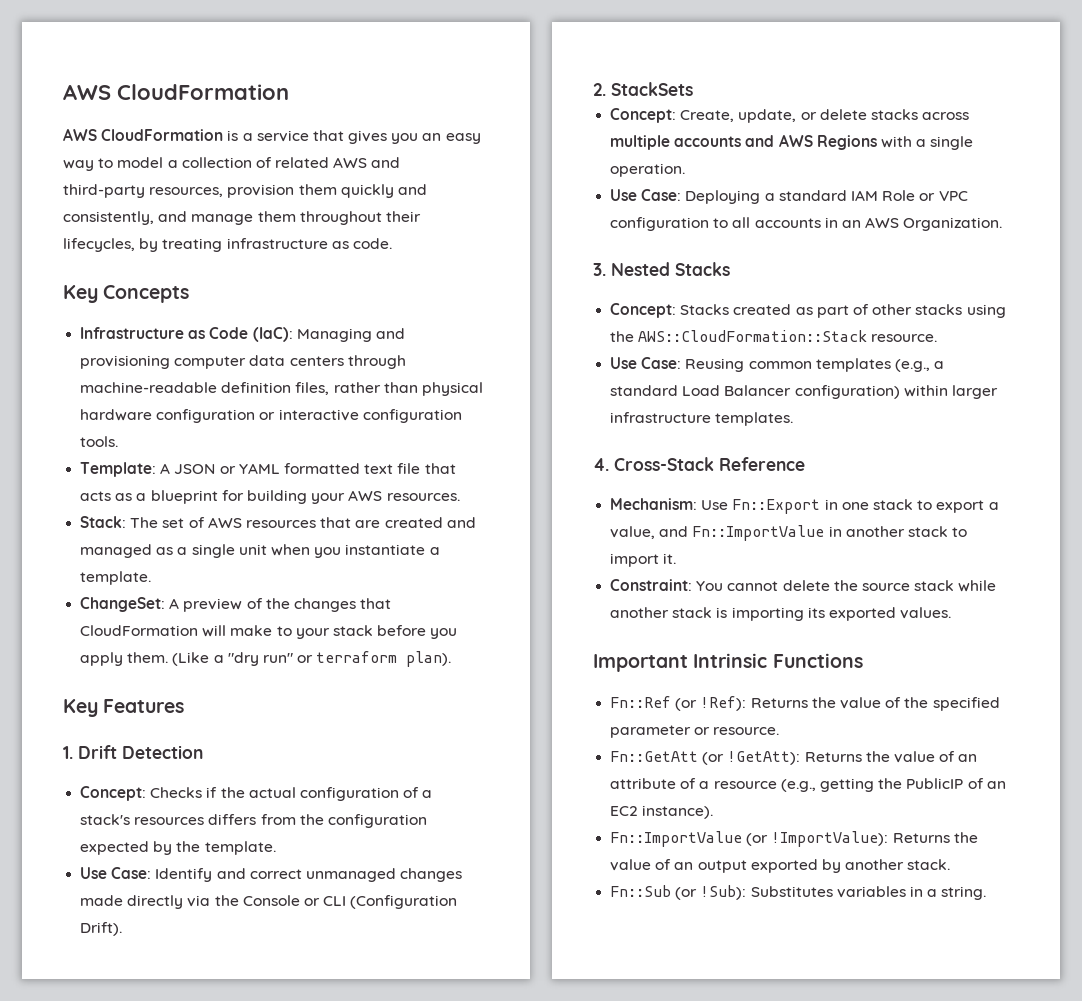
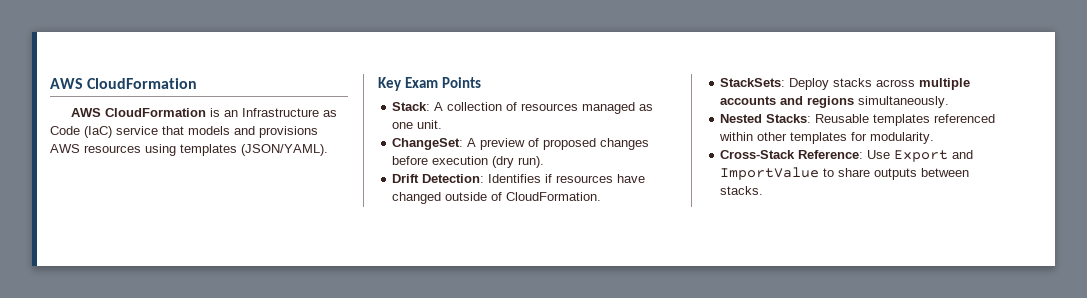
- AWS CloudFormation is a service that gives you an easy way to model a collection of related AWS and third-party resources, provision them quickly and consistently, and manage them throughout their lifecycles, by treating infrastructure as code.
- Key Concepts
- Infrastructure as Code (IaC): Managing and provisioning computer data centers through machine-readable definition files, rather than physical hardware configuration or interactive configuration tools.
- Template: A JSON or YAML formatted text file that acts as a blueprint for building your AWS resources.
- Stack: The set of AWS resources that are created and managed as a single unit when you instantiate a template.
- ChangeSet: A preview of the changes that CloudFormation will make to your stack before you apply them. (Like a "dry run" or terraform plan).
- Key Features
- 1. Drift Detection
- Concept: Checks if the actual configuration of a stack's resources differs from the configuration expected by the template.
- Use Case: Identify and correct unmanaged changes made directly via the Console or CLI (Configuration Drift).
- 2. StackSets
- Concept: Create, update, or delete stacks across multiple accounts and AWS Regions with a single operation.
- Use Case: Deploying a standard IAM Role or VPC configuration to all accounts in an AWS Organization.
- 3. Nested Stacks
- Concept: Stacks created as part of other stacks using the AWS::CloudFormation::Stack resource.
- Use Case: Reusing common templates (e.g., a standard Load Balancer configuration) within larger infrastructure templates.
- 4. Cross-Stack Reference
- Mechanism: Use Fn::Export in one stack to export a value, and Fn::ImportValue in another stack to import it.
- Constraint: You cannot delete the source stack while another stack is importing its exported values.
- Important Intrinsic Functions
- Fn::Ref (or !Ref): Returns the value of the specified parameter or resource.
- Fn::GetAtt (or !GetAtt): Returns the value of an attribute of a resource (e.g., getting the PublicIP of an EC2 instance).
- Fn::ImportValue (or !ImportValue): Returns the value of an output exported by another stack.
- Fn::Sub (or !Sub): Substitutes variables in a string.
+ AWS CloudFormation is an Infrastructure as Code (IaC) service that models and provisions AWS resources using templates (JSON/YAML).
+ Key Exam Points
+ Stack: A collection of resources managed as one unit.
+ ChangeSet: A preview of proposed changes before execution (dry run).
+ Drift Detection: Identifies if resources have changed outside of CloudFormation.
+ StackSets: Deploy stacks across multiple accounts and regions simultaneously.
+ Nested Stacks: Reusable templates referenced within other templates for modularity.
+ Cross-Stack Reference: Use Export and ImportValue to share outputs between stacks.

